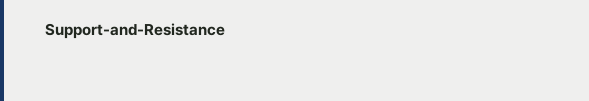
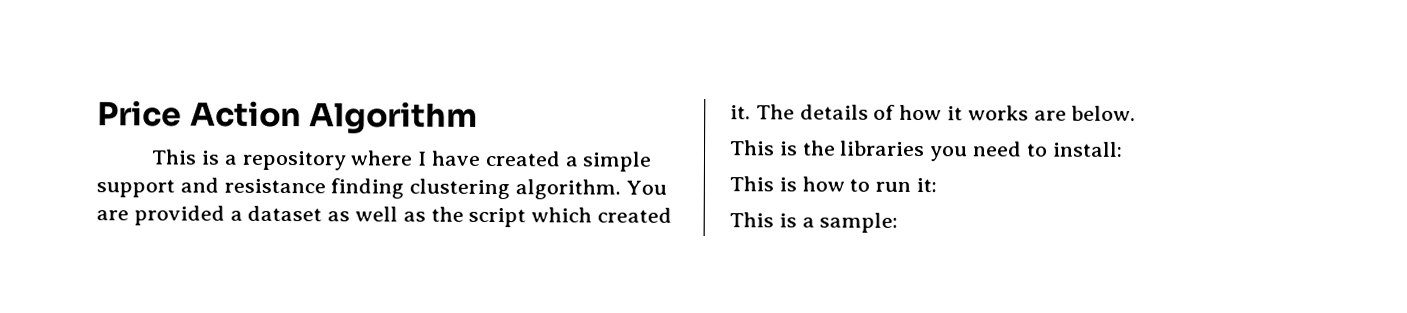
- Support-and-Resistance
+ Price Action Algorithm
+ This is a repository where I have created a simple support and resistance finding clustering algorithm. You are provided a dataset as well as the script which created it. The details of how it works are below.
+ This is the libraries you need to install:
+ This is how to run it:
+ This is a sample:

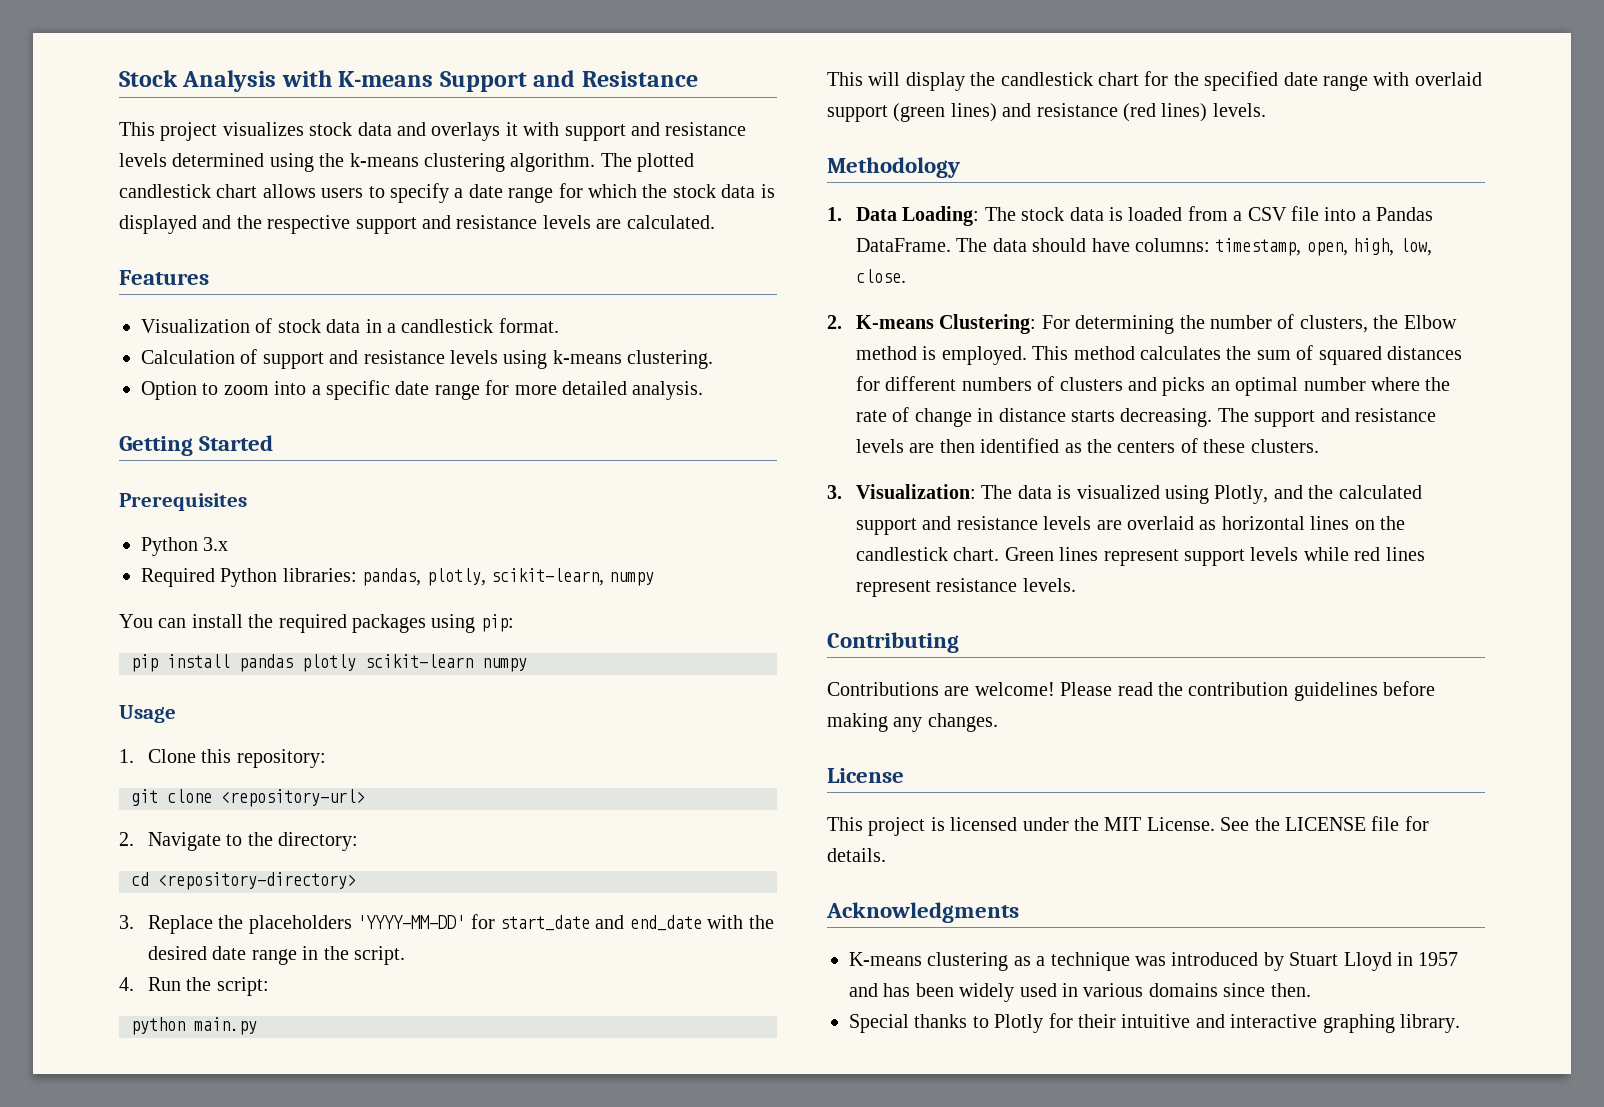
- Price Action Algorithm
- This is a repository where I have created a simple support and resistance finding clustering algorithm. You are provided a dataset as well as the script which created it. The details of how it works are below.
- This is the libraries you need to install:
- This is how to run it:
- This is a sample:
+ Stock Analysis with K-means Support and Resistance
+ This project visualizes stock data and overlays it with support and resistance levels determined using the k-means clustering algorithm. The plotted candlestick chart allows users to specify a date range for which the stock data is displayed and the respective support and resistance levels are calculated.
+ Features
+ Visualization of stock data in a candlestick format.
+ Calculation of support and resistance levels using k-means clustering.
+ Option to zoom into a specific date range for more detailed analysis.
+ Getting Started
+ Prerequisites
+ Python 3.x
+ Required Python libraries: pandas, plotly, scikit-learn, numpy
+ You can install the required packages using pip:
+ pip install pandas plotly scikit-learn numpy
+ Usage
+ 1. Clone this repository:
+ git clone <repository-url>
+ 2. Navigate to the directory:
+ cd <repository-directory>
+ 3. Replace the placeholders 'YYYY-MM-DD' for start_date and end_date with the desired date range in the script.
+ 4. Run the script:
+ python main.py
+ This will display the candlestick chart for the specified date range with overlaid support (green lines) and resistance (red lines) levels.
+ Methodology
+ 1. Data Loading: The stock data is loaded from a CSV file into a Pandas DataFrame. The data should have columns: timestamp, open, high, low, close.
+ 2. K-means Clustering: For determining the number of clusters, the Elbow method is employed. This method calculates the sum of squared distances for different numbers of clusters and picks an optimal number where the rate of change in distance starts decreasing. The support and resistance levels are then identified as the centers of these clusters.
+ 3. Visualization: The data is visualized using Plotly, and the calculated support and resistance levels are overlaid as horizontal lines on the candlestick chart. Green lines represent support levels while red lines represent resistance levels.
+ Contributing
+ Contributions are welcome! Please read the contribution guidelines before making any changes.
+ License
+ This project is licensed under the MIT License. See the LICENSE file for details.
+ Acknowledgments
+ K-means clustering as a technique was introduced by Stuart Lloyd in 1957 and has been widely used in various domains since then.
+ Special thanks to Plotly for their intuitive and interactive graphing library.

